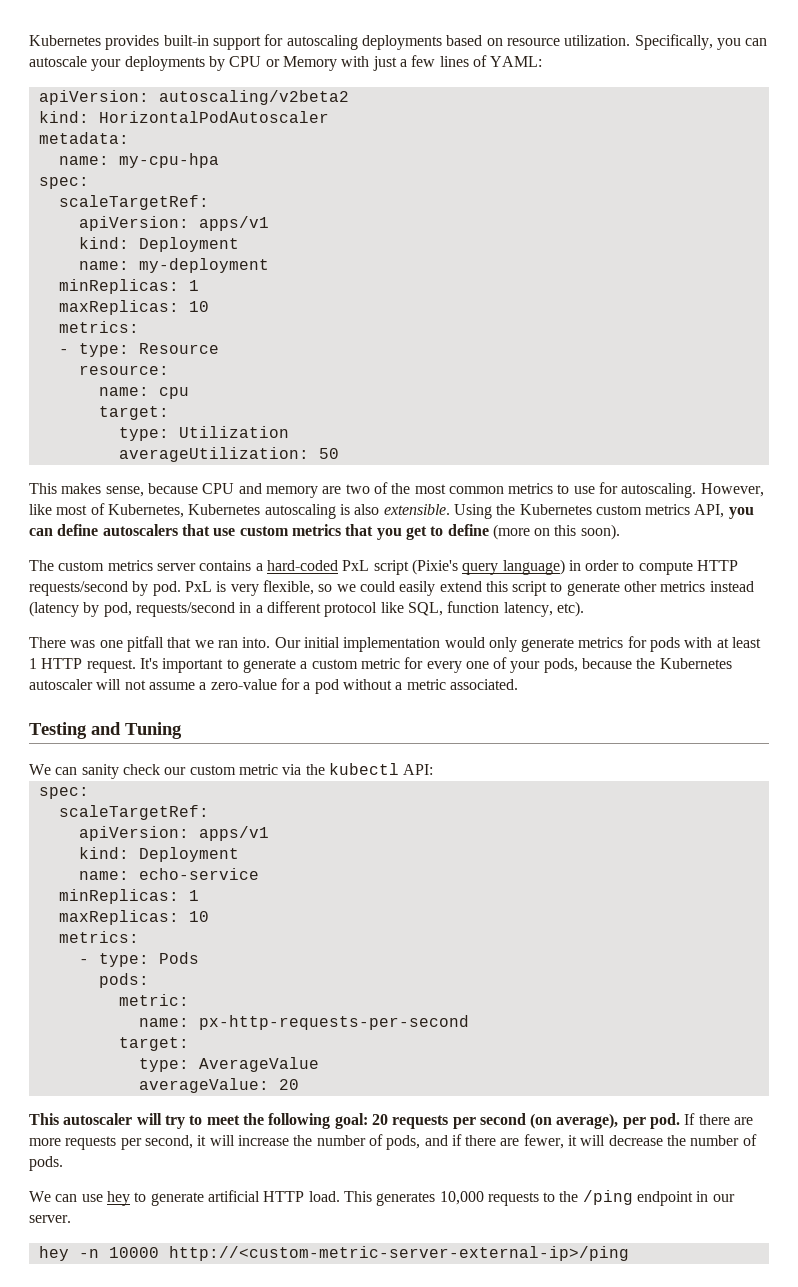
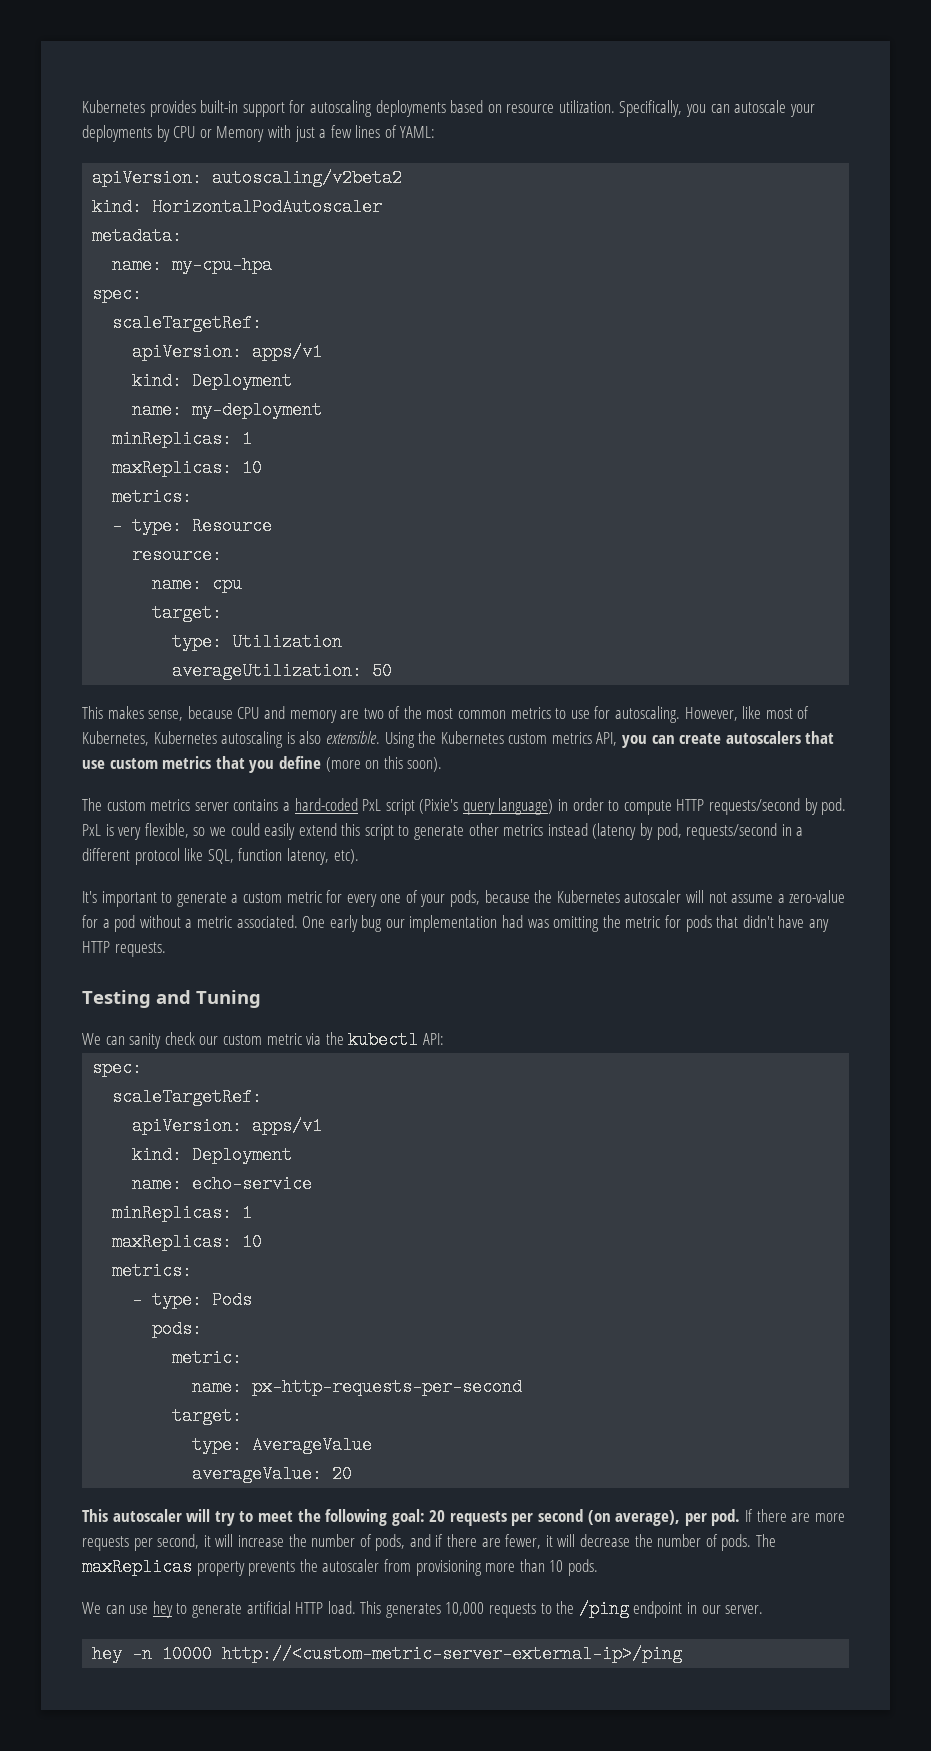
- Using the Kubernetes custom metrics API, you can define autoscalers that use custom metrics that you get to define (more on this soon).
+ Using the Kubernetes custom metrics API, you can create autoscalers that use custom metrics that you define (more on this soon).
- There was one pitfall that we ran into. Our initial implementation would only generate metrics for pods with at least 1 HTTP request.
+ One early bug our implementation had was omitting the metric for pods that didn't have any HTTP requests.
+ The maxReplicas property prevents the autoscaler from provisioning more than 10 pods.

